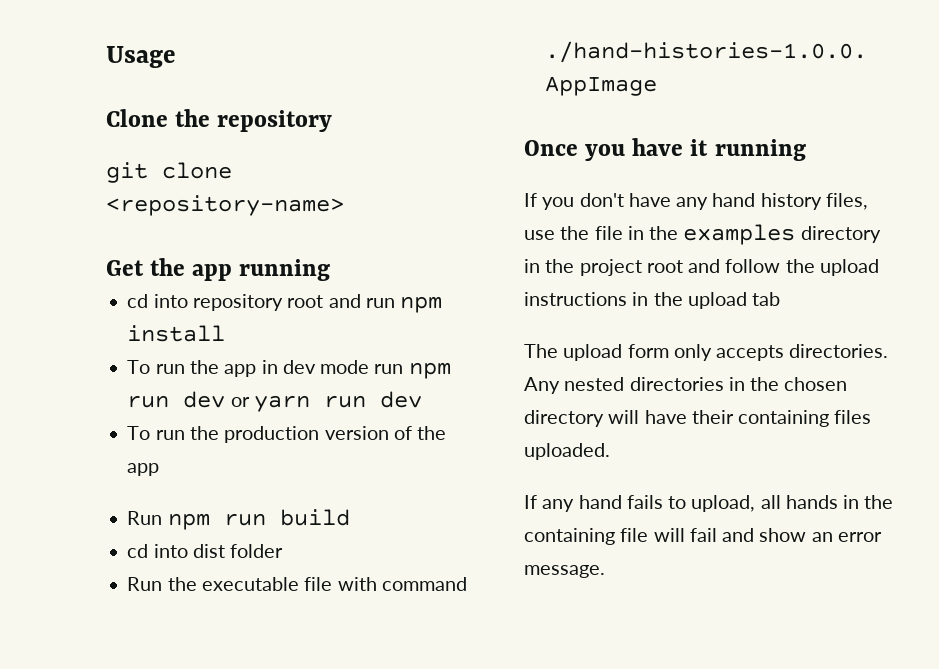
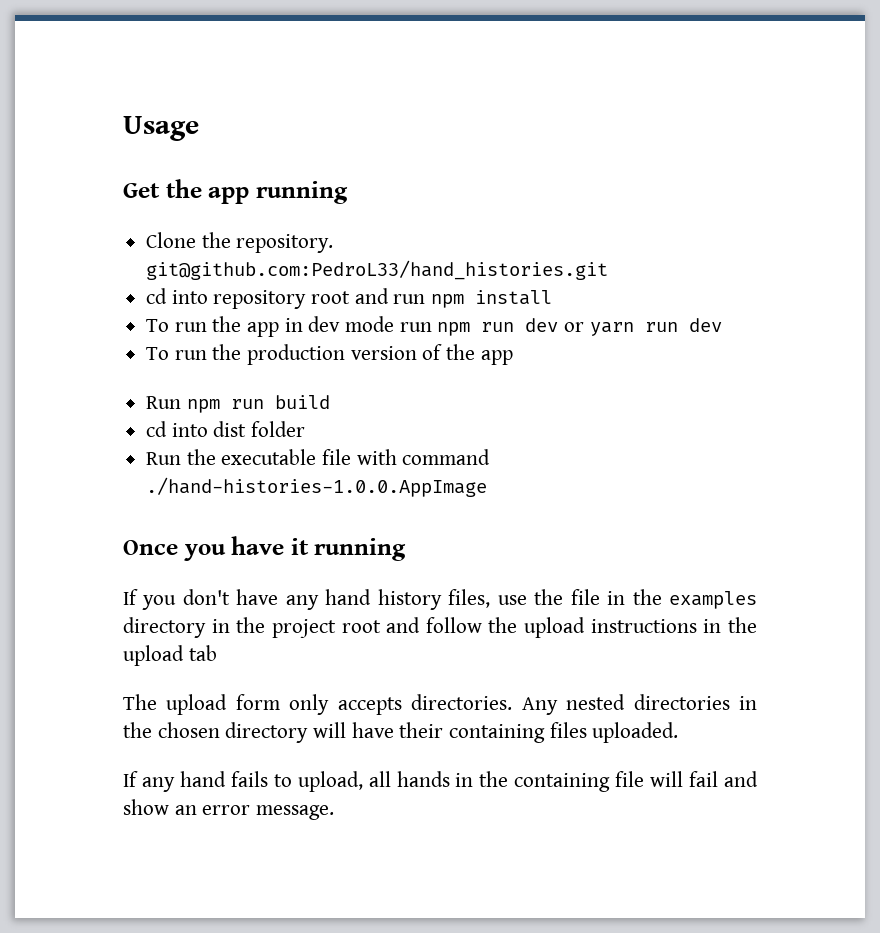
- Clone the repository
- git clone <repository-name>
+ Clone the repository. git@github.com:PedroL33/hand_histories.git

